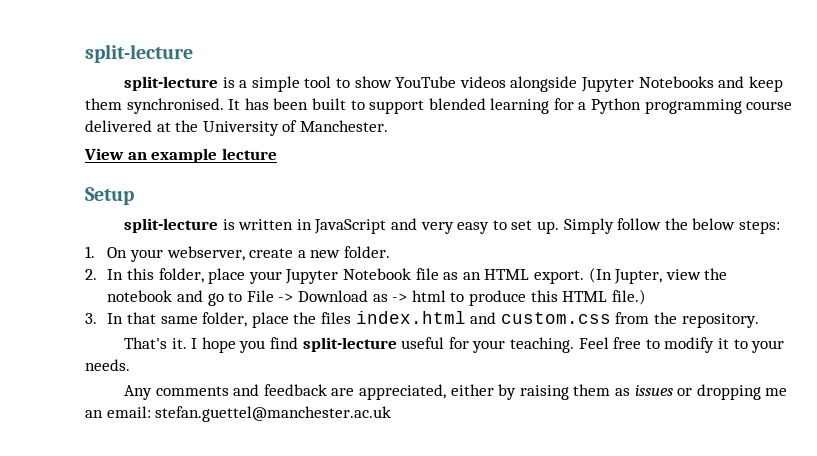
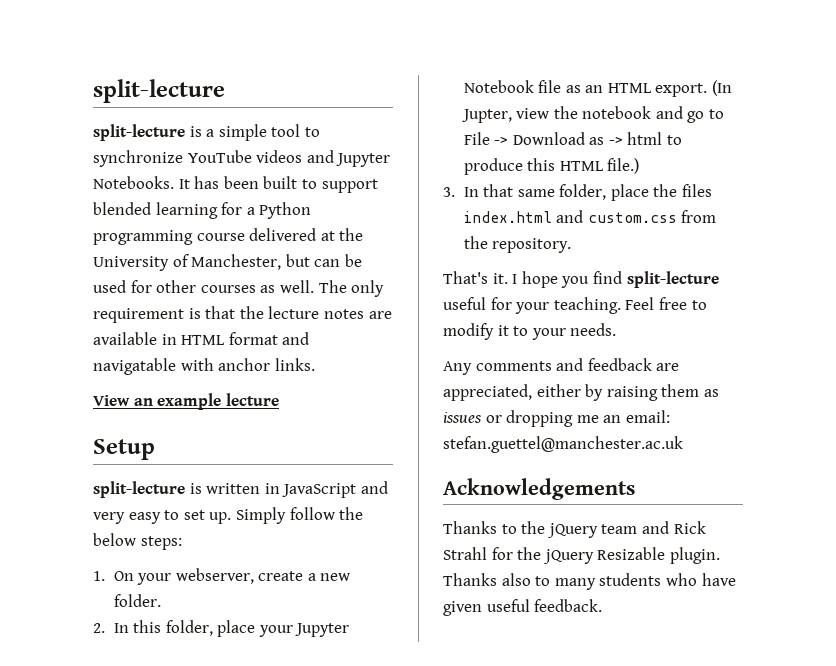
- split-lecture is a simple tool to show YouTube videos alongside Jupyter Notebooks and keep them synchronised.
+ split-lecture is a simple tool to synchronize YouTube videos and Jupyter Notebooks.
- It has been built to support blended learning for a Python programming course delivered at the University of Manchester.
+ It has been built to support blended learning for a Python programming course delivered at the University of Manchester, but can be used for other courses as well. The only requirement is that the lecture notes are available in HTML format and navigatable with anchor links.
+ Acknowledgements
+ Thanks to the jQuery team and Rick Strahl for the jQuery Resizable plugin. Thanks also to many students who have given useful feedback.

